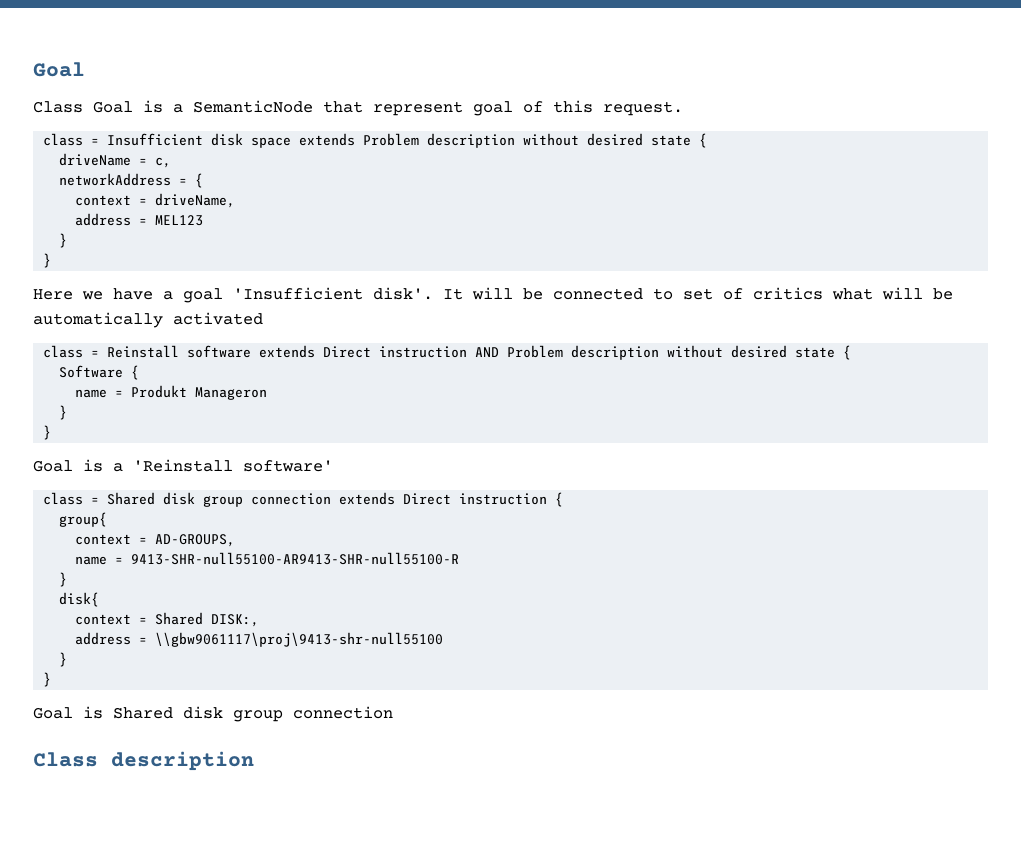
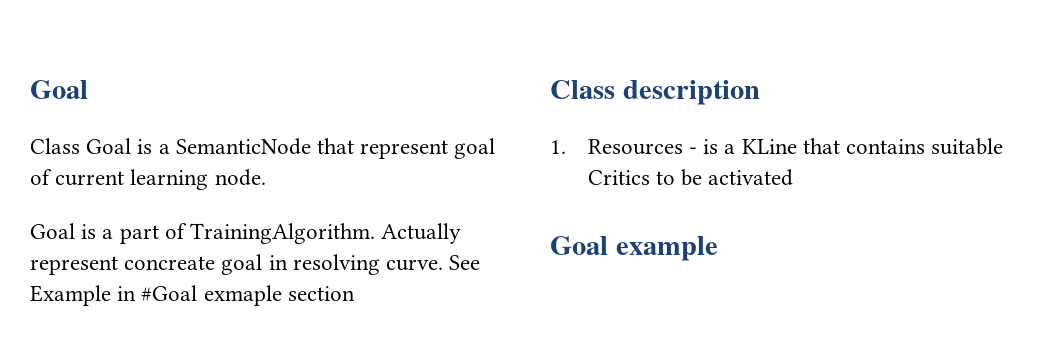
- Class Goal is a SemanticNode that represent goal of this request.
- class = Insufficient disk space extends Problem description without desired state {
- driveName = c,
- networkAddress = {
- context = driveName,
- address = MEL123
- }
- }
- Here we have a goal 'Insufficient disk'. It will be connected to set of critics what will be automatically activated
- class = Reinstall software extends Direct instruction AND Problem description without desired state {
- Software {
- name = Produkt Manageron
- }
- }
- Goal is a 'Reinstall software'
- class = Shared disk group connection extends Direct instruction {
- group{
- context = AD-GROUPS,
- name = 9413-SHR-null55100-AR9413-SHR-null55100-R
- }
- disk{
- context = Shared DISK:,
- address = \\gbw9061117\proj\9413-shr-null55100
- }
- }
- Goal is Shared disk group connection
+ Class Goal is a SemanticNode that represent goal of current learning node.
+ Goal is a part of TrainingAlgorithm. Actually represent concreate goal in resolving curve. See Example in #Goal exmaple section
  Class description
+ 1. Resources - is a KLine that contains suitable Critics to be activated
+ Goal example

